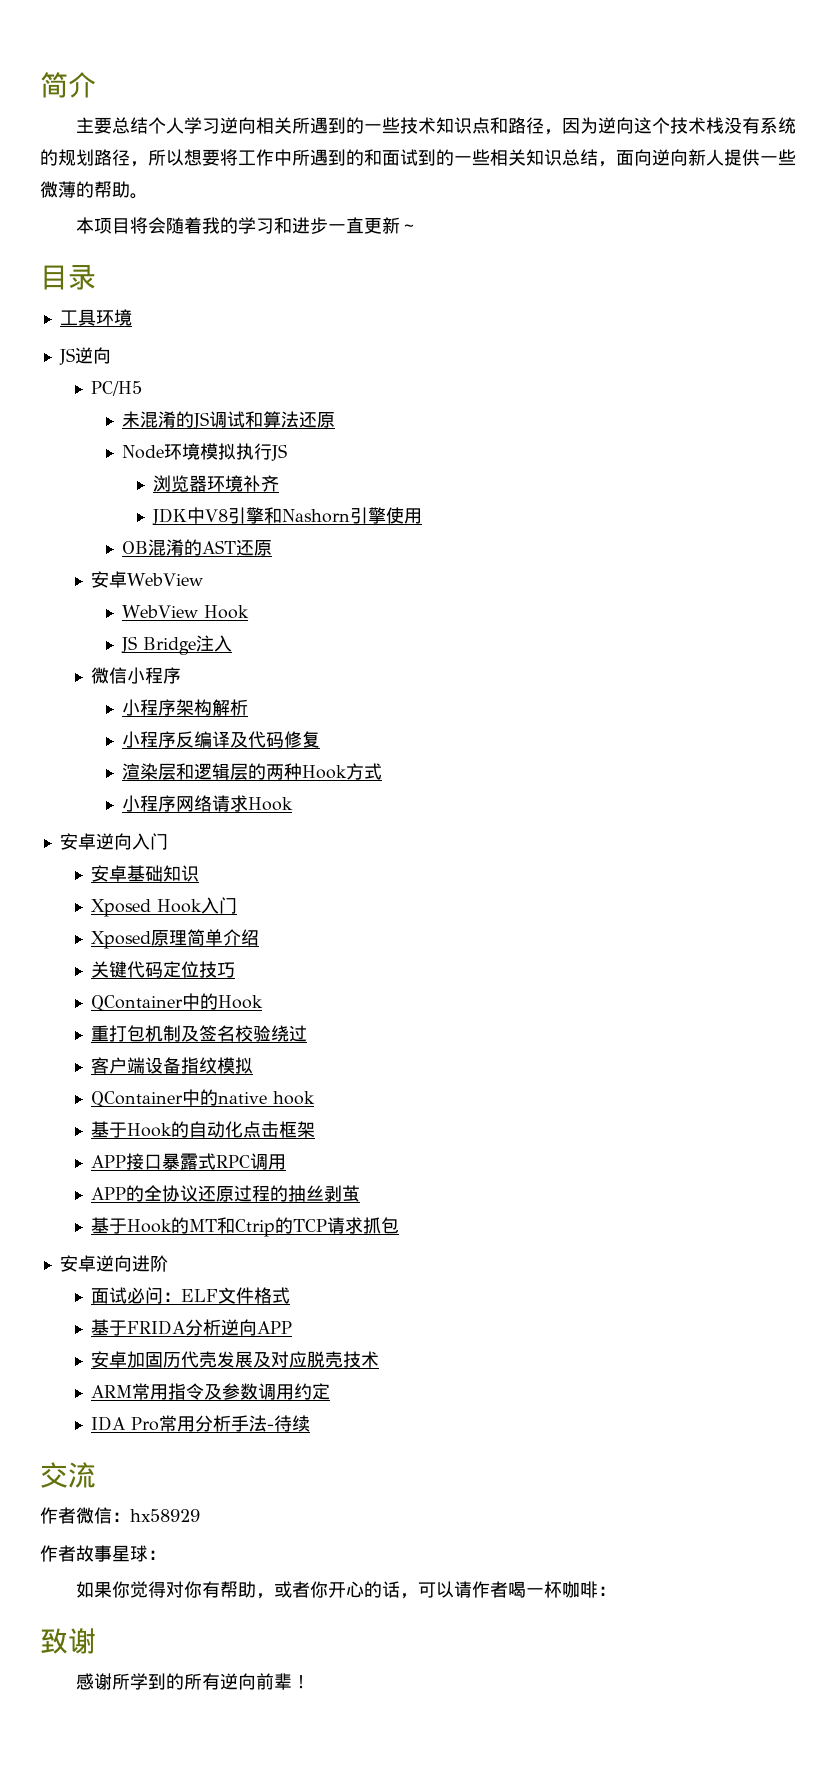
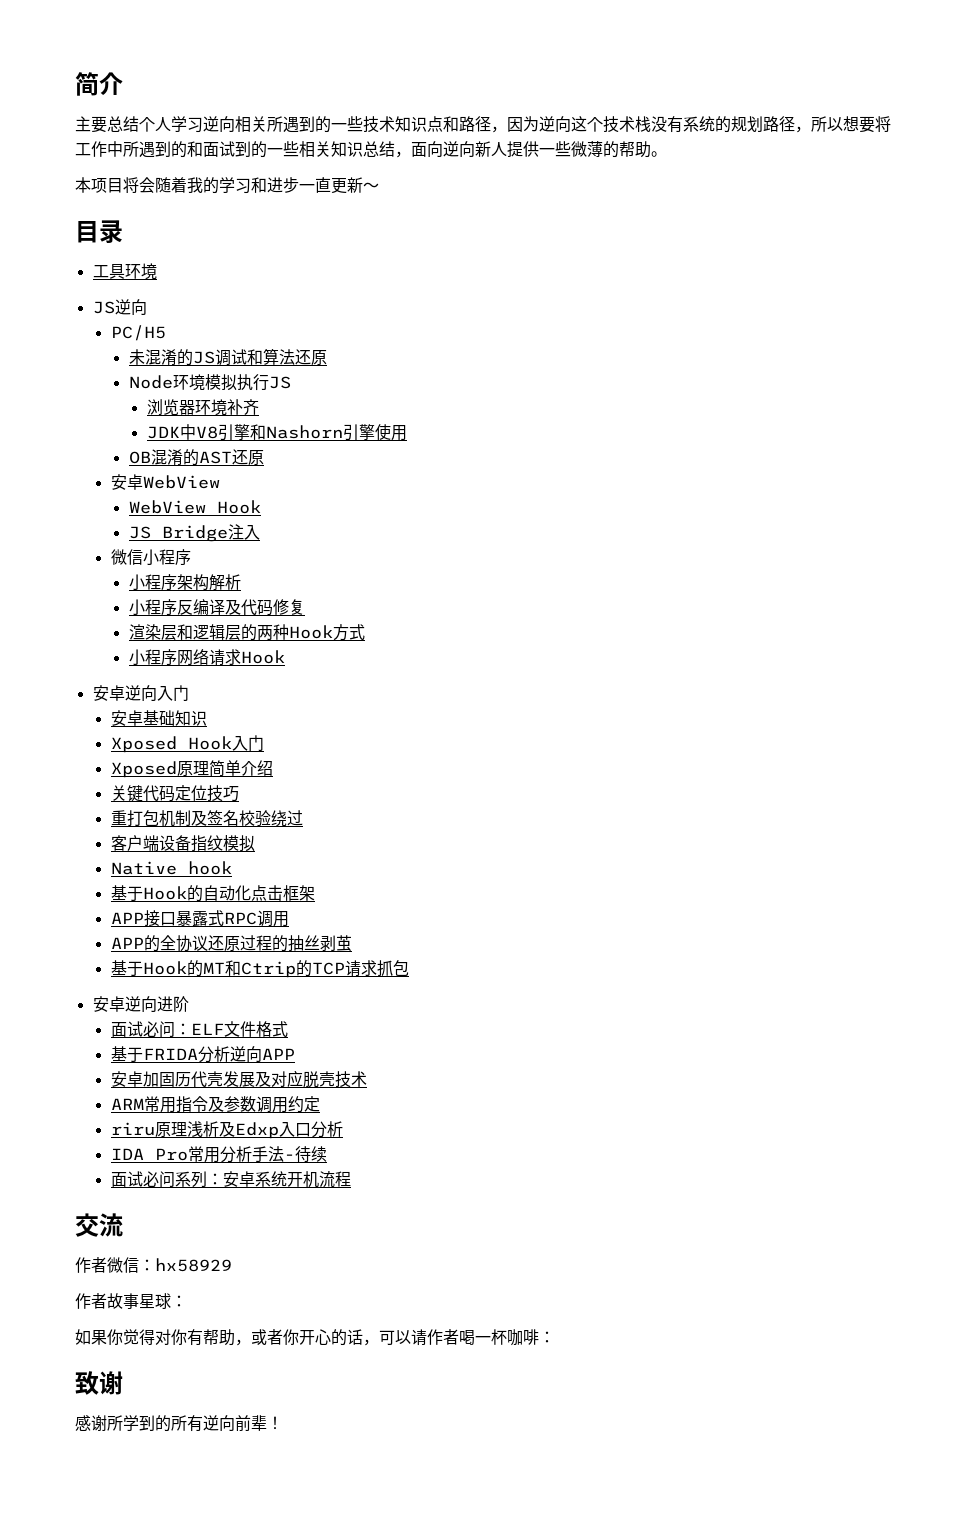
- QContainer中的Hook
- QContainer中的native hook
+ Native hook
+ riru原理浅析及Edxp入口分析
+ 面试必问系列：安卓系统开机流程

